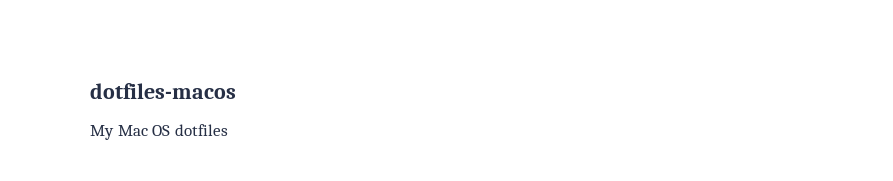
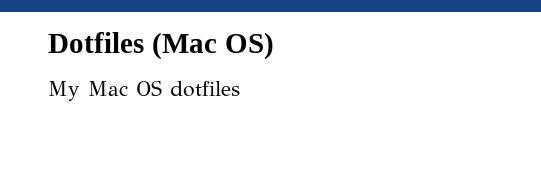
- dotfiles-macos
+ Dotfiles (Mac OS)

